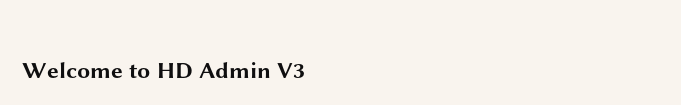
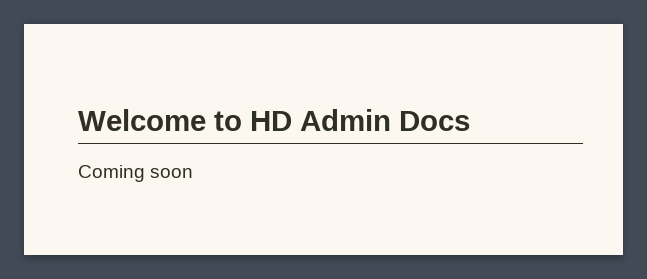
- Welcome to HD Admin V3
+ Welcome to HD Admin Docs
+ Coming soon

